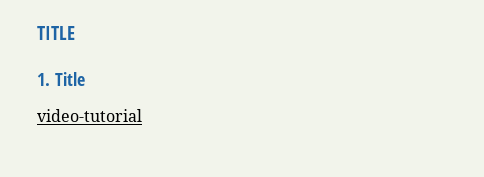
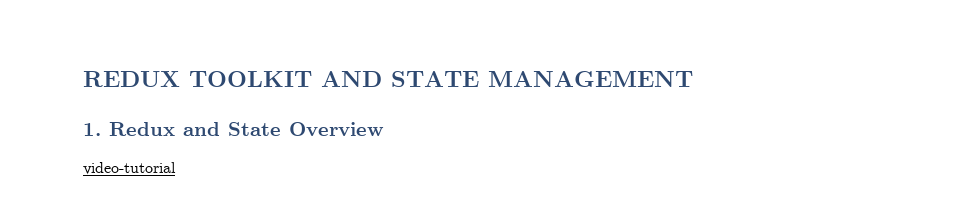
- TITLE
- 1. Title
+ REDUX TOOLKIT AND STATE MANAGEMENT
+ 1. Redux and State Overview

